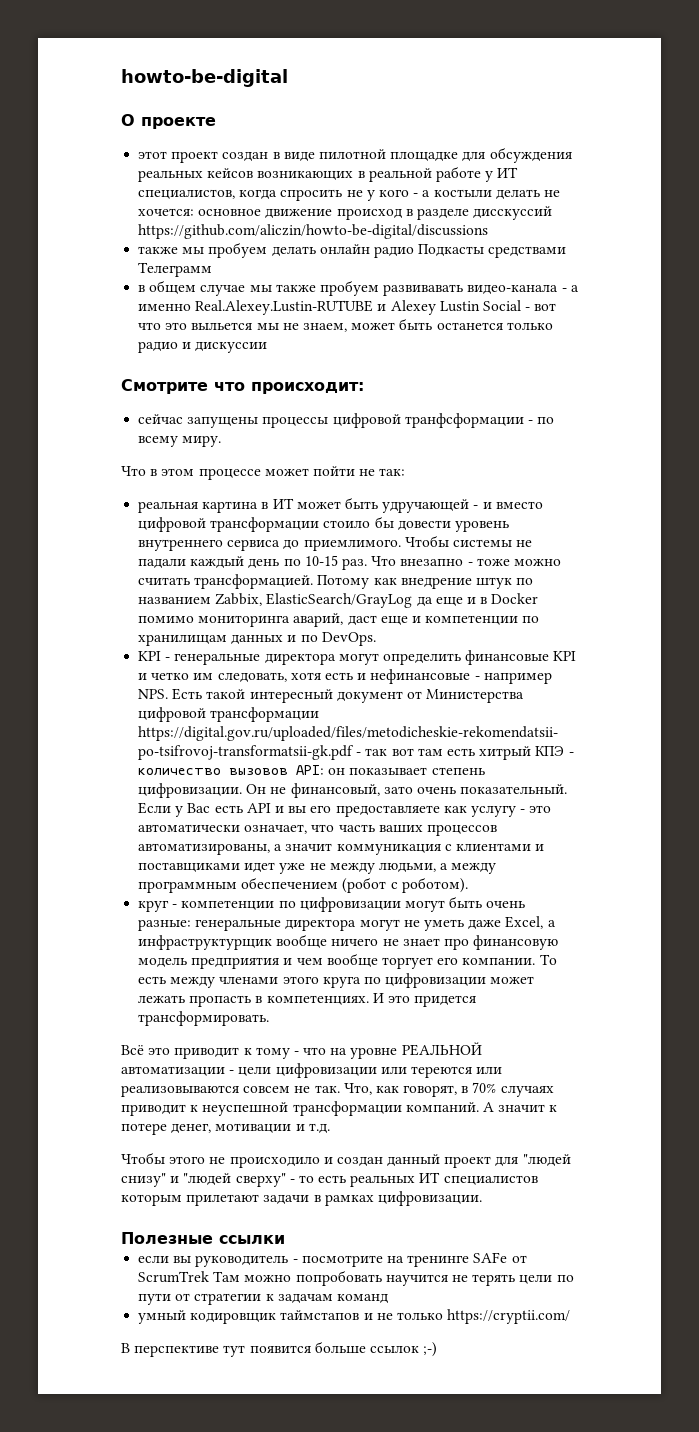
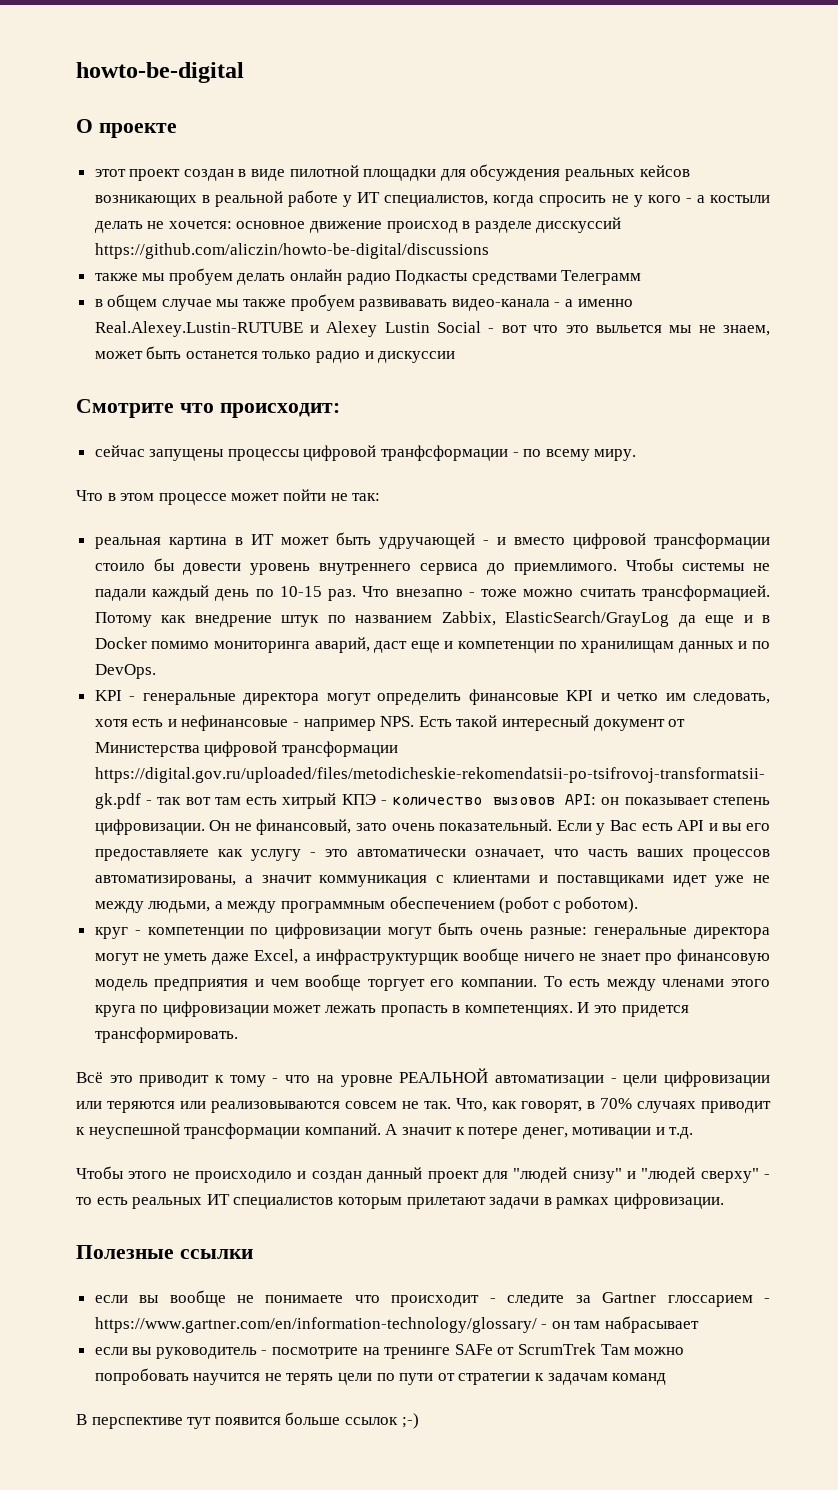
- этот проект создан в виде пилотной площадке для обсуждения реальных кейсов возникающих в реальной работе у ИТ специалистов, когда спросить не у кого - а костыли делать не хочется: основное движение происход в разделе дисскуссий https://github.com/aliczin/howto-be-digital/discussions
+ этот проект создан в виде пилотной площадки для обсуждения реальных кейсов возникающих в реальной работе у ИТ специалистов, когда спросить не у кого - а костыли делать не хочется: основное движение происход в разделе дисскуссий https://github.com/aliczin/howto-be-digital/discussions
- Всё это приводит к тому - что на уровне РЕАЛЬНОЙ автоматизации - цели цифровизации или тереются или реализовываются совсем не так.
+ Всё это приводит к тому - что на уровне РЕАЛЬНОЙ автоматизации - цели цифровизации или теряются или реализовываются совсем не так.
+ если вы вообще не понимаете что происходит - следите за Gartner глоссарием - https://www.gartner.com/en/information-technology/glossary/ - он там набрасывает
- умный кодировщик таймстапов и не только https://cryptii.com/

